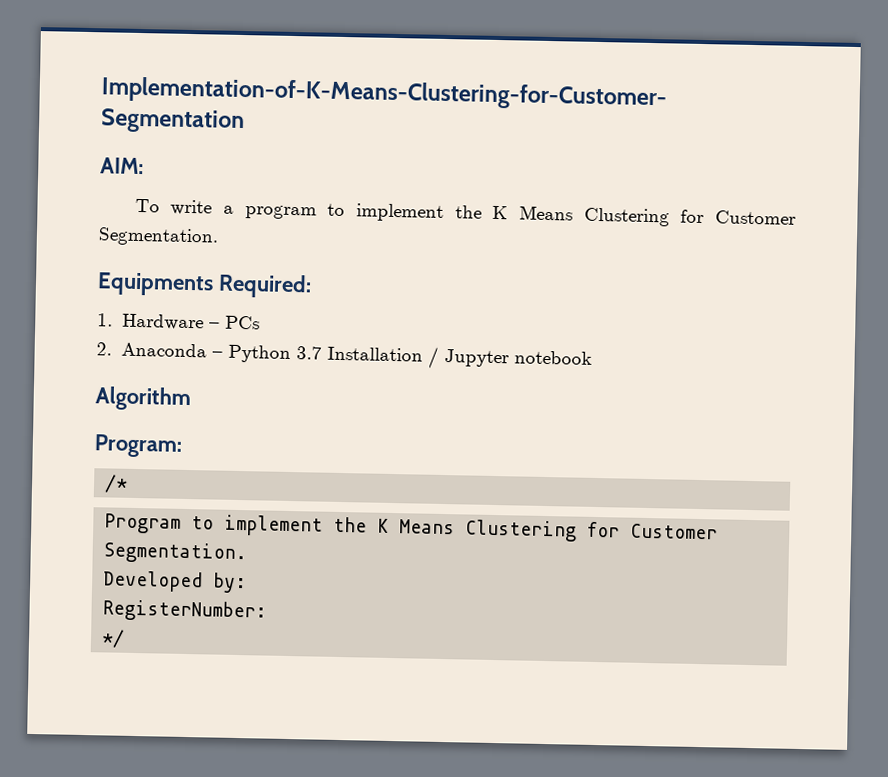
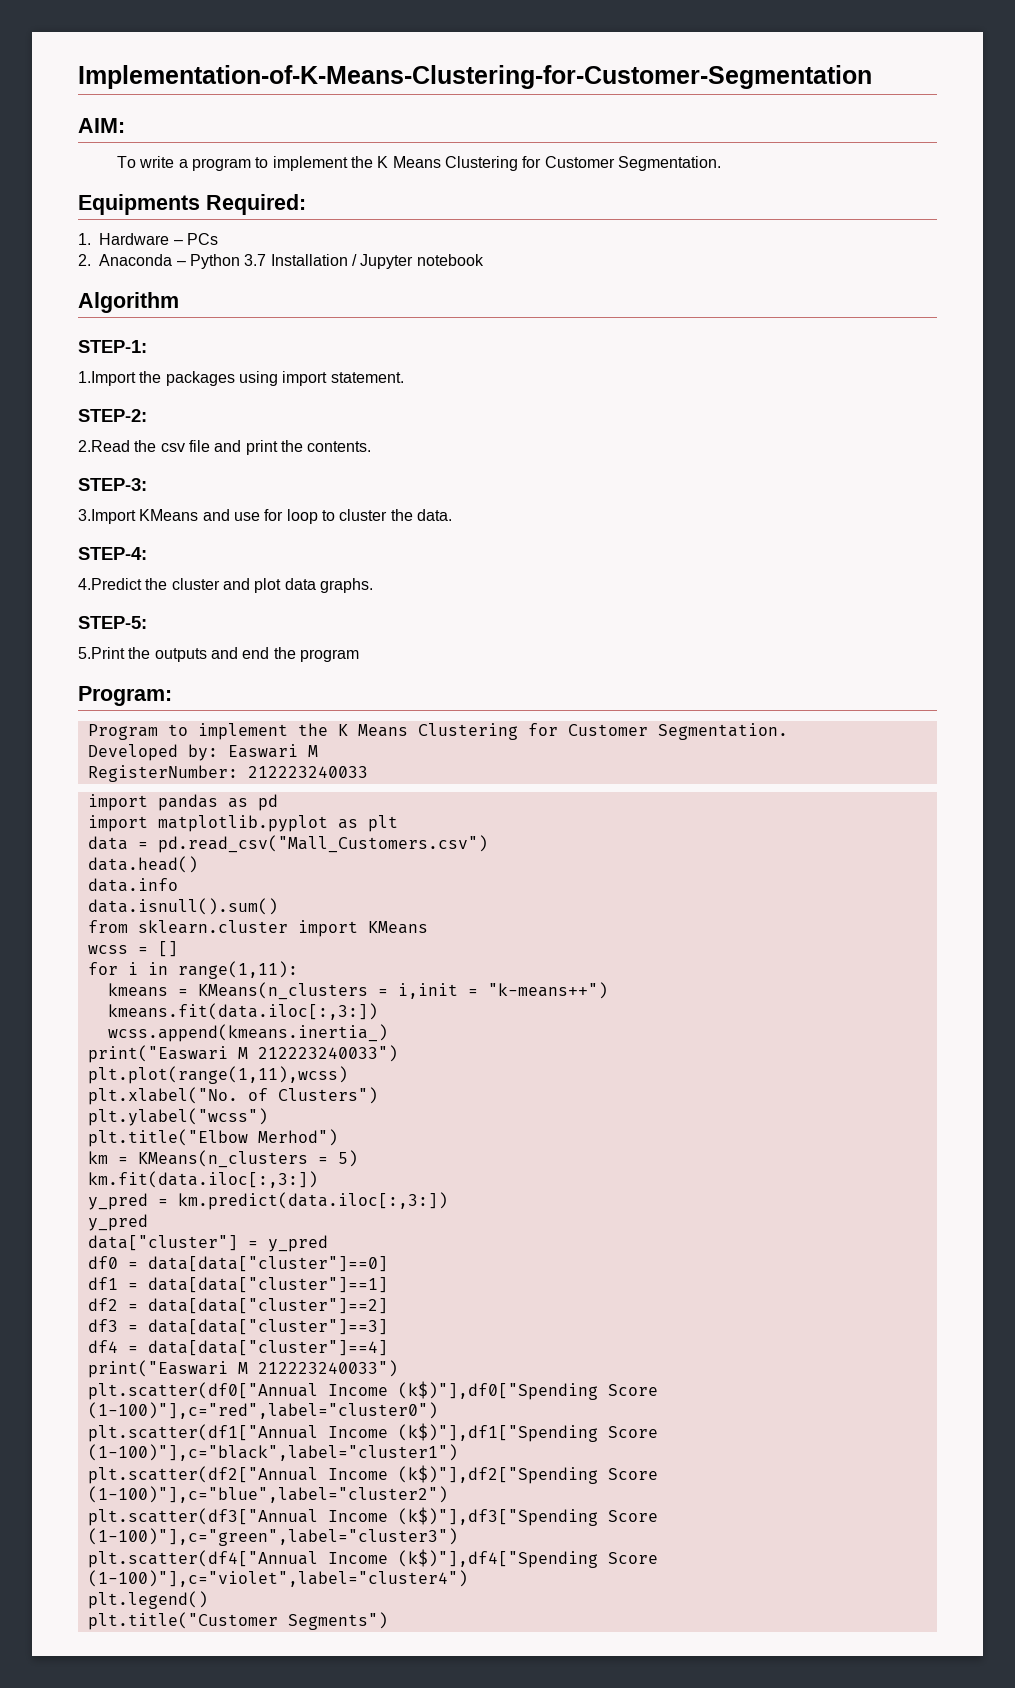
+ STEP-1:
+ 1.Import the packages using import statement.
+ STEP-2:
+ 2.Read the csv file and print the contents.
+ STEP-3:
+ 3.Import KMeans and use for loop to cluster the data.
+ STEP-4:
+ 4.Predict the cluster and plot data graphs.
+ STEP-5:
+ 5.Print the outputs and end the program
- /*
- Developed by:
+ Developed by: Easwari M
- RegisterNumber:
- */
+ RegisterNumber: 212223240033
+ import pandas as pd
+ import matplotlib.pyplot as plt
+ data = pd.read_csv("Mall_Customers.csv")
+ data.head()
+ data.info
+ data.isnull().sum()
+ from sklearn.cluster import KMeans
+ wcss = []
+ for i in range(1,11):
+ kmeans = KMeans(n_clusters = i,init = "k-means++")
+ kmeans.fit(data.iloc[:,3:])
+ wcss.append(kmeans.inertia_)
+ print("Easwari M 212223240033")
+ plt.plot(range(1,11),wcss)
+ plt.xlabel("No. of Clusters")
+ plt.ylabel("wcss")
+ plt.title("Elbow Merhod")
+ km = KMeans(n_clusters = 5)
+ km.fit(data.iloc[:,3:])
+ y_pred = km.predict(data.iloc[:,3:])
+ y_pred
+ data["cluster"] = y_pred
+ df0 = data[data["cluster"]==0]
+ df1 = data[data["cluster"]==1]
+ df2 = data[data["cluster"]==2]
+ df3 = data[data["cluster"]==3]
+ df4 = data[data["cluster"]==4]
+ print("Easwari M 212223240033")
+ plt.scatter(df0["Annual Income (k$)"],df0["Spending Score (1-100)"],c="red",label="cluster0")
+ plt.scatter(df1["Annual Income (k$)"],df1["Spending Score (1-100)"],c="black",label="cluster1")
+ plt.scatter(df2["Annual Income (k$)"],df2["Spending Score (1-100)"],c="blue",label="cluster2")
+ plt.scatter(df3["Annual Income (k$)"],df3["Spending Score (1-100)"],c="green",label="cluster3")
+ plt.scatter(df4["Annual Income (k$)"],df4["Spending Score (1-100)"],c="violet",label="cluster4")
+ plt.legend()
+ plt.title("Customer Segments")

